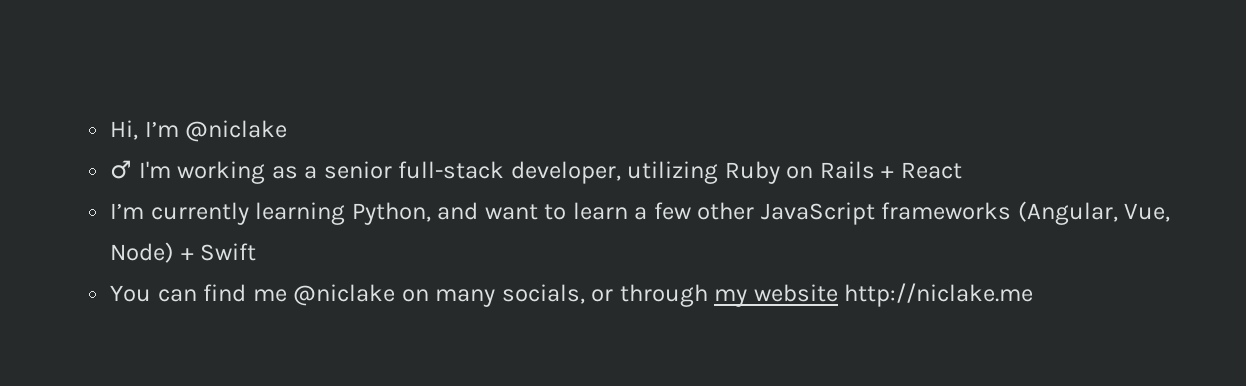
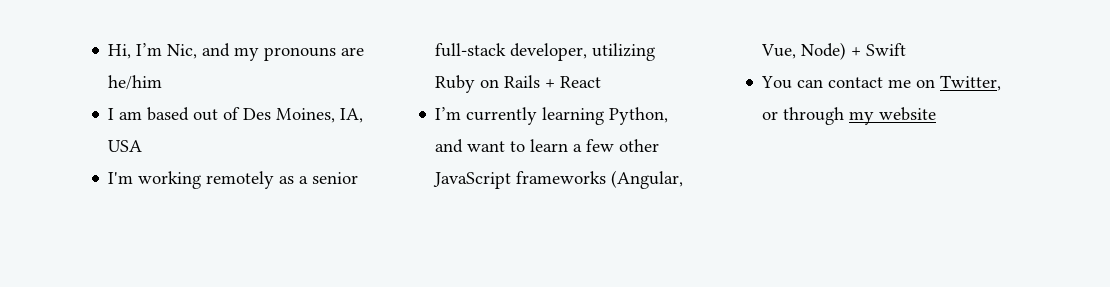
- Hi, I’m @niclake
- ♂ I'm working as a senior full-stack developer, utilizing Ruby on Rails + React
+ Hi, I’m Nic, and my pronouns are he/him
+ I am based out of Des Moines, IA, USA
+ I'm working remotely as a senior full-stack developer, utilizing Ruby on Rails + React
- You can find me @niclake on many socials, or through my website http://niclake.me
+ You can contact me on Twitter, or through my website

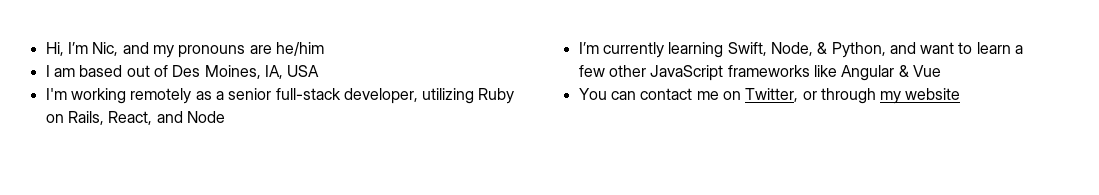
- I'm working remotely as a senior full-stack developer, utilizing Ruby on Rails + React
+ I'm working remotely as a senior full-stack developer, utilizing Ruby on Rails, React, and Node
- I’m currently learning Python, and want to learn a few other JavaScript frameworks (Angular, Vue, Node) + Swift
+ I’m currently learning Swift, Node, & Python, and want to learn a few other JavaScript frameworks like Angular & Vue

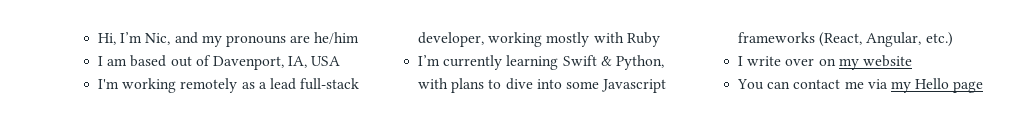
- I am based out of Des Moines, IA, USA
+ I am based out of Davenport, IA, USA
- I'm working remotely as a senior full-stack developer, utilizing Ruby on Rails, React, and Node
- I’m currently learning Swift, Node, & Python, and want to learn a few other JavaScript frameworks like Angular & Vue
- You can contact me on Twitter, or through my website
+ I'm working remotely as a lead full-stack developer, working mostly with Ruby
+ I’m currently learning Swift & Python, with plans to dive into some Javascript frameworks (React, Angular, etc.)
+ I write over on my website
+ You can contact me via my Hello page

